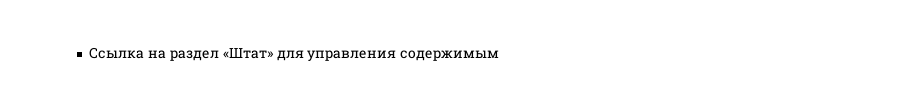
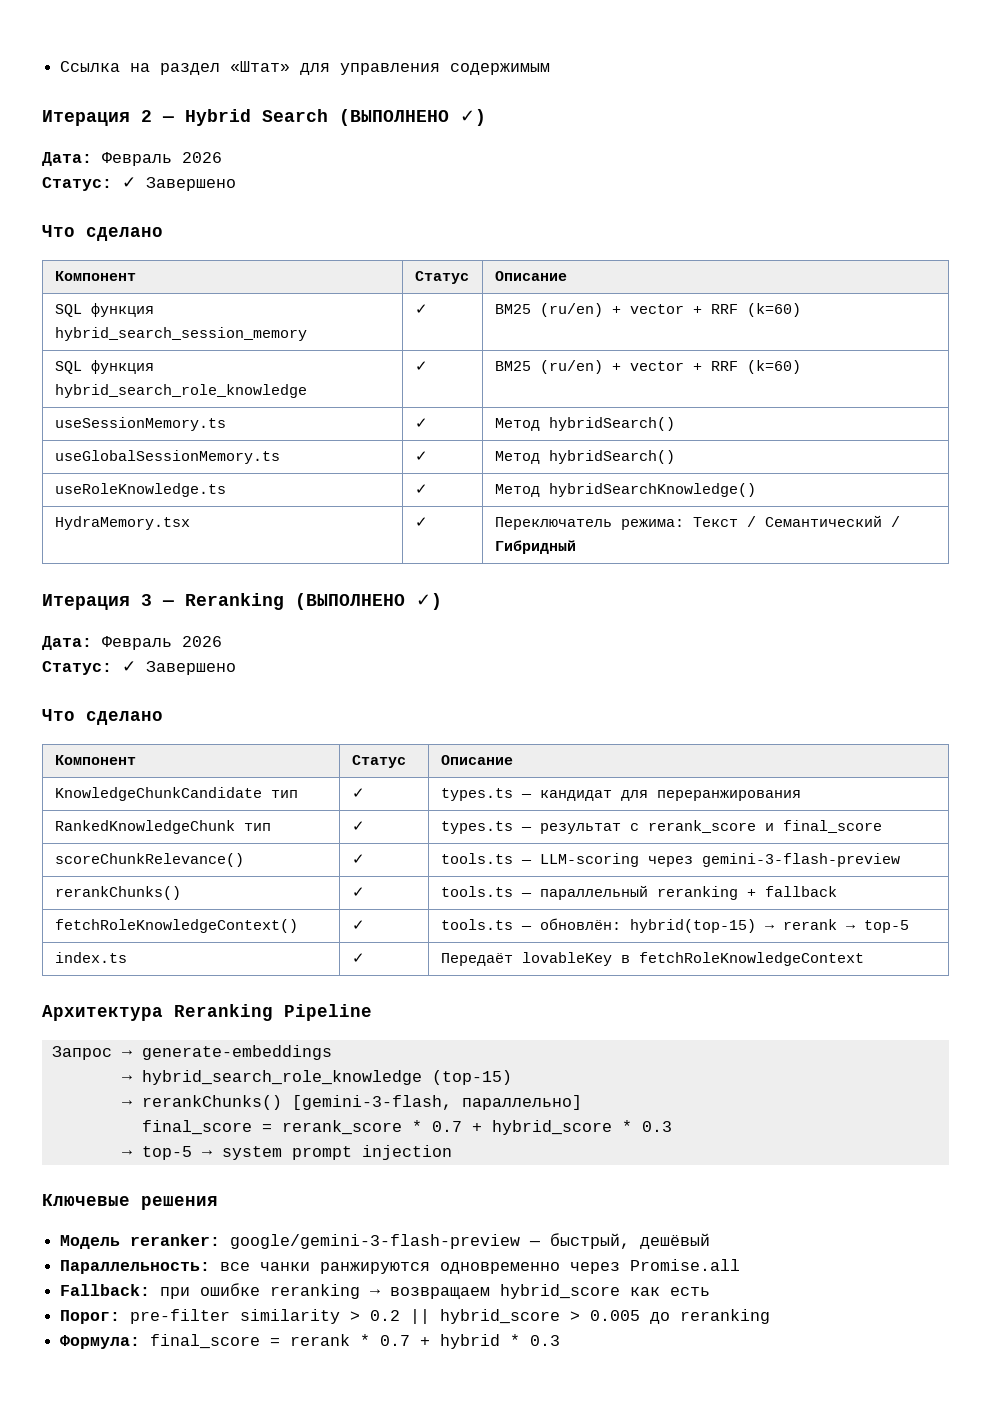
+ Итерация 2 — Hybrid Search (ВЫПОЛНЕНО ✓)
+ Дата: Февраль 2026
+ Статус: ✓ Завершено
+ Что сделано
+ Компонент | Статус | Описание
+ SQL функция hybrid_search_session_memory | ✓ | BM25 (ru/en) + vector + RRF (k=60)
+ SQL функция hybrid_search_role_knowledge | ✓ | BM25 (ru/en) + vector + RRF (k=60)
+ useSessionMemory.ts | ✓ | Метод hybridSearch()
+ useGlobalSessionMemory.ts | ✓ | Метод hybridSearch()
+ useRoleKnowledge.ts | ✓ | Метод hybridSearchKnowledge()
+ HydraMemory.tsx | ✓ | Переключатель режима: Текст / Семантический / Гибридный
+ Итерация 3 — Reranking (ВЫПОЛНЕНО ✓)
+ Дата: Февраль 2026
+ Статус: ✓ Завершено
+ Что сделано
+ Компонент | Статус | Описание
+ KnowledgeChunkCandidate тип | ✓ | types.ts — кандидат для переранжирования
+ RankedKnowledgeChunk тип | ✓ | types.ts — результат с rerank_score и final_score
+ scoreChunkRelevance() | ✓ | tools.ts — LLM-scoring через gemini-3-flash-preview
+ rerankChunks() | ✓ | tools.ts — параллельный reranking + fallback
+ fetchRoleKnowledgeContext() | ✓ | tools.ts — обновлён: hybrid(top-15) → rerank → top-5
+ index.ts | ✓ | Передаёт lovableKey в fetchRoleKnowledgeContext
+ Архитектура Reranking Pipeline
+ Запрос → generate-embeddings
+ → hybrid_search_role_knowledge (top-15)
+ → rerankChunks() [gemini-3-flash, параллельно]
+ final_score = rerank_score * 0.7 + hybrid_score * 0.3
+ → top-5 → system prompt injection
+ Ключевые решения
+ Модель reranker: google/gemini-3-flash-preview — быстрый, дешёвый
+ Параллельность: все чанки ранжируются одновременно через Promise.all
+ Fallback: при ошибке reranking → возвращаем hybrid_score как есть
+ Порог: pre-filter similarity > 0.2 || hybrid_score > 0.005 до reranking
+ Формула: final_score = rerank * 0.7 + hybrid * 0.3

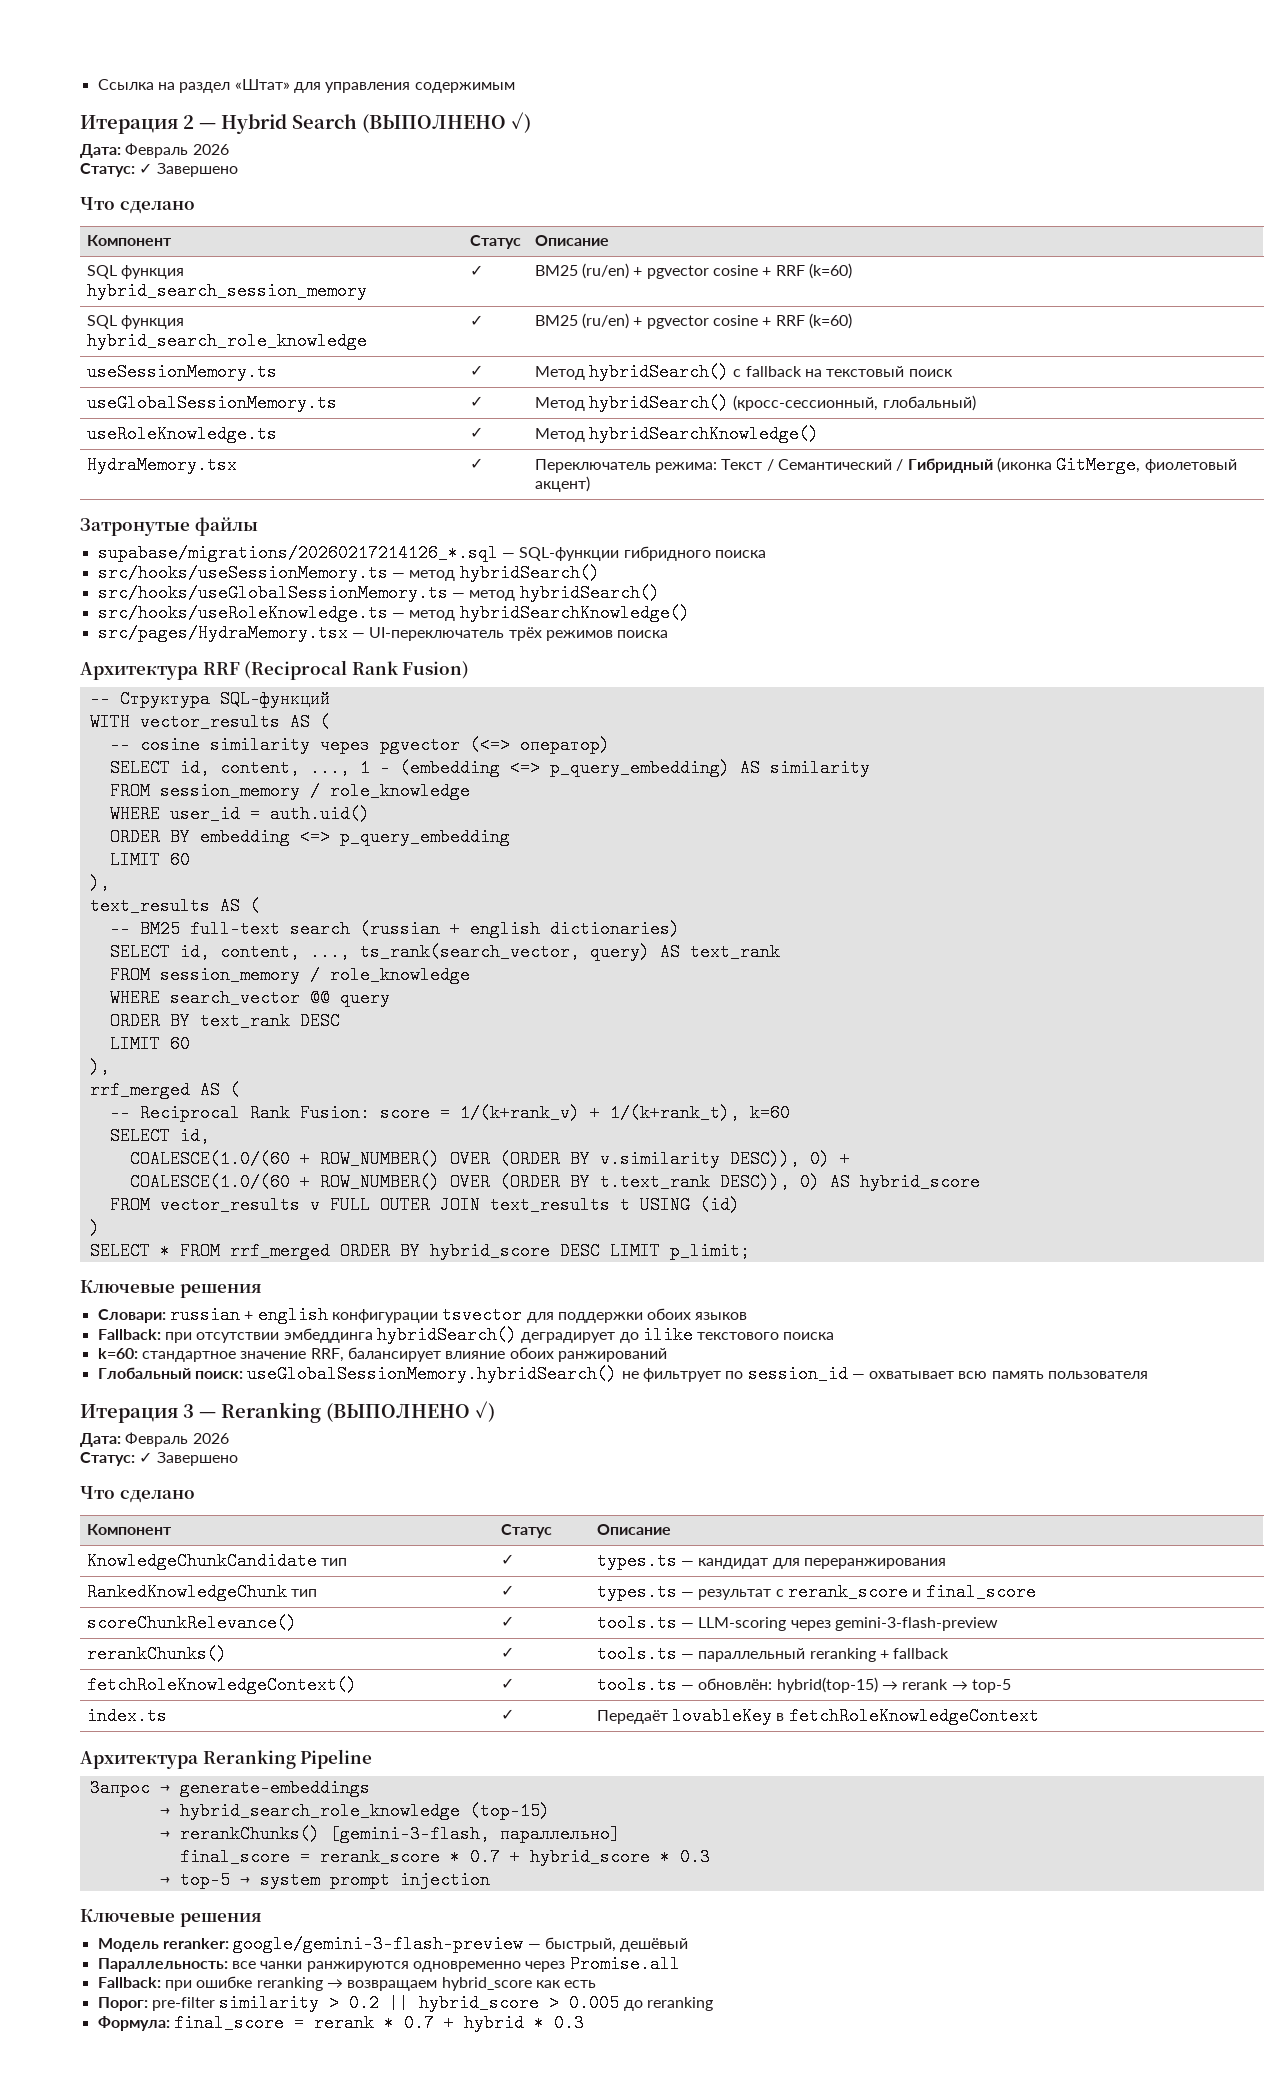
- SQL функция hybrid_search_session_memory | ✓ | BM25 (ru/en) + vector + RRF (k=60)
+ SQL функция hybrid_search_session_memory | ✓ | BM25 (ru/en) + pgvector cosine + RRF (k=60)
- SQL функция hybrid_search_role_knowledge | ✓ | BM25 (ru/en) + vector + RRF (k=60)
+ SQL функция hybrid_search_role_knowledge | ✓ | BM25 (ru/en) + pgvector cosine + RRF (k=60)
- useSessionMemory.ts | ✓ | Метод hybridSearch()
+ useSessionMemory.ts | ✓ | Метод hybridSearch() с fallback на текстовый поиск
- useGlobalSessionMemory.ts | ✓ | Метод hybridSearch()
+ useGlobalSessionMemory.ts | ✓ | Метод hybridSearch() (кросс-сессионный, глобальный)
- HydraMemory.tsx | ✓ | Переключатель режима: Текст / Семантический / Гибридный
+ HydraMemory.tsx | ✓ | Переключатель режима: Текст / Семантический / Гибридный (иконка GitMerge, фиолетовый акцент)
+ Затронутые файлы
+ supabase/migrations/20260217214126_*.sql — SQL-функции гибридного поиска
+ src/hooks/useSessionMemory.ts — метод hybridSearch()
+ src/hooks/useGlobalSessionMemory.ts — метод hybridSearch()
+ src/hooks/useRoleKnowledge.ts — метод hybridSearchKnowledge()
+ src/pages/HydraMemory.tsx — UI-переключатель трёх режимов поиска
+ Архитектура RRF (Reciprocal Rank Fusion)
+ -- Структура SQL-функций
+ WITH vector_results AS (
+ -- cosine similarity через pgvector (<=> оператор)
+ SELECT id, content, ..., 1 - (embedding <=> p_query_embedding) AS similarity
+ FROM session_memory / role_knowledge
+ WHERE user_id = auth.uid()
+ ORDER BY embedding <=> p_query_embedding
+ LIMIT 60
+ ),
+ text_results AS (
+ -- BM25 full-text search (russian + english dictionaries)
+ SELECT id, content, ..., ts_rank(search_vector, query) AS text_rank
+ FROM session_memory / role_knowledge
+ WHERE search_vector @@ query
+ ORDER BY text_rank DESC
+ LIMIT 60
+ ),
+ rrf_merged AS (
+ -- Reciprocal Rank Fusion: score = 1/(k+rank_v) + 1/(k+rank_t), k=60
+ SELECT id,
+ COALESCE(1.0/(60 + ROW_NUMBER() OVER (ORDER BY v.similarity DESC)), 0) +
+ COALESCE(1.0/(60 + ROW_NUMBER() OVER (ORDER BY t.text_rank DESC)), 0) AS hybrid_score
+ FROM vector_results v FULL OUTER JOIN text_results t USING (id)
+ )
+ SELECT * FROM rrf_merged ORDER BY hybrid_score DESC LIMIT p_limit;
+ Ключевые решения
+ Словари: russian + english конфигурации tsvector для поддержки обоих языков
+ Fallback: при отсутствии эмбеддинга hybridSearch() деградирует до ilike текстового поиска
+ k=60: стандартное значение RRF, балансирует влияние обоих ранжирований
+ Глобальный поиск: useGlobalSessionMemory.hybridSearch() не фильтрует по session_id — охватывает всю память пользователя

